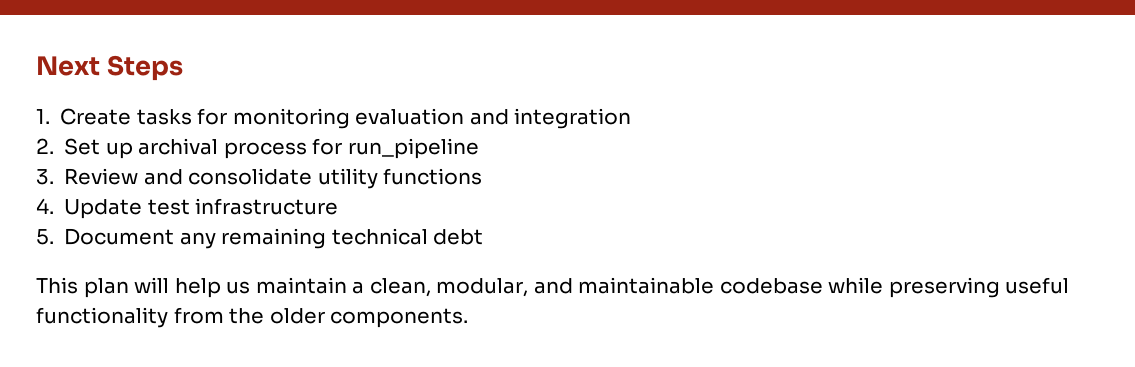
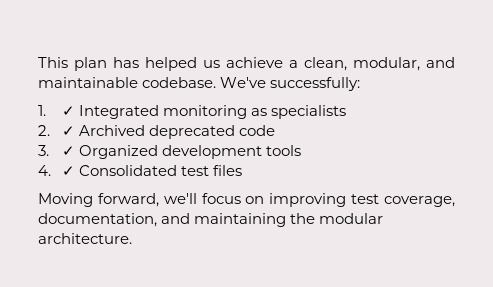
- Next Steps
- 1. Create tasks for monitoring evaluation and integration
- 2. Set up archival process for run_pipeline
- 3. Review and consolidate utility functions
- 4. Update test infrastructure
- 5. Document any remaining technical debt
- This plan will help us maintain a clean, modular, and maintainable codebase while preserving useful functionality from the older components.
+ This plan has helped us achieve a clean, modular, and maintainable codebase. We've successfully:
+ 1. ✓ Integrated monitoring as specialists
+ 2. ✓ Archived deprecated code
+ 3. ✓ Organized development tools
+ 4. ✓ Consolidated test files
+ Moving forward, we'll focus on improving test coverage, documentation, and maintaining the modular architecture.

